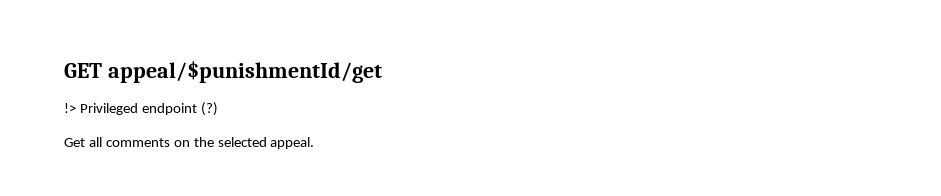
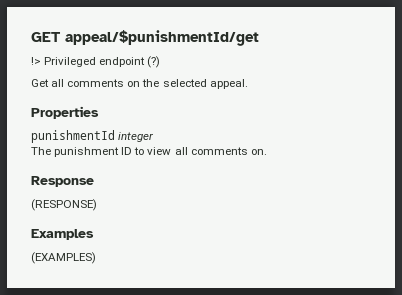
+ Properties
+ punishmentId integer
+ The punishment ID to view all comments on.
+ Response
+ (RESPONSE)
+ Examples
+ (EXAMPLES)

